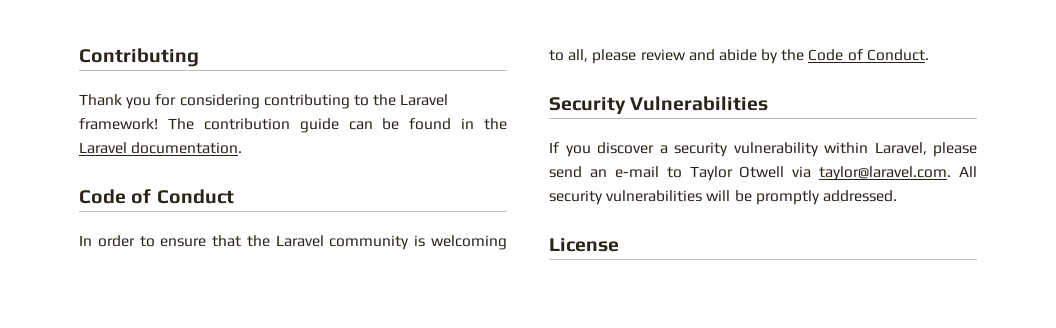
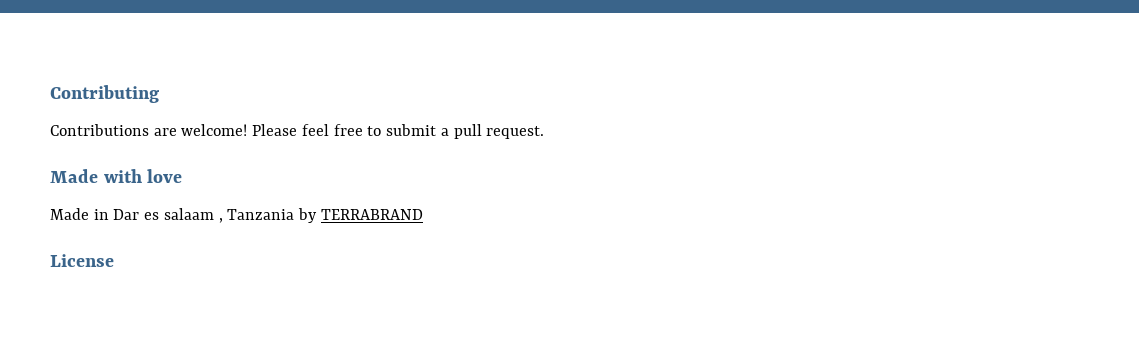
- Thank you for considering contributing to the Laravel framework! The contribution guide can be found in the Laravel documentation.
- Code of Conduct
- In order to ensure that the Laravel community is welcoming to all, please review and abide by the Code of Conduct.
- Security Vulnerabilities
- If you discover a security vulnerability within Laravel, please send an e-mail to Taylor Otwell via taylor@laravel.com. All security vulnerabilities will be promptly addressed.
+ Contributions are welcome! Please feel free to submit a pull request.
+ Made with love
+ Made in Dar es salaam , Tanzania by TERRABRAND

